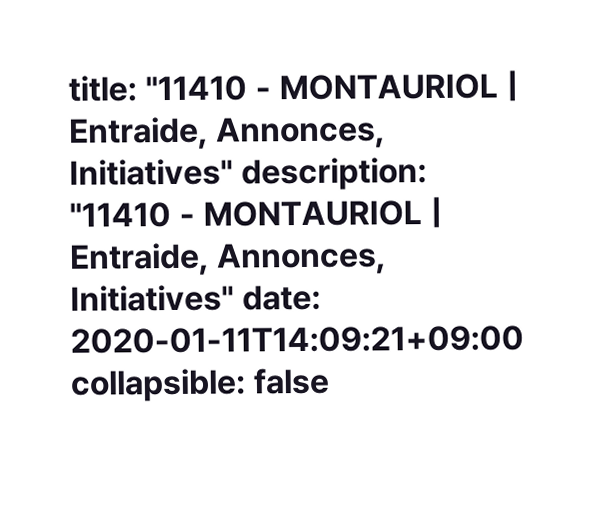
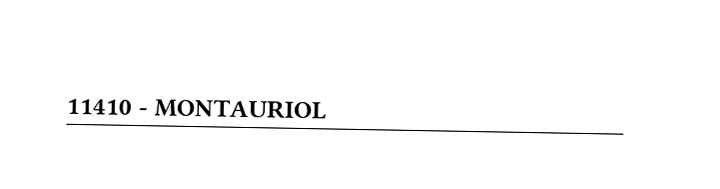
- title: "11410 - MONTAURIOL | Entraide, Annonces, Initiatives" description: "11410 - MONTAURIOL | Entraide, Annonces, Initiatives" date: 2020-01-11T14:09:21+09:00 collapsible: false
+ 11410 - MONTAURIOL

